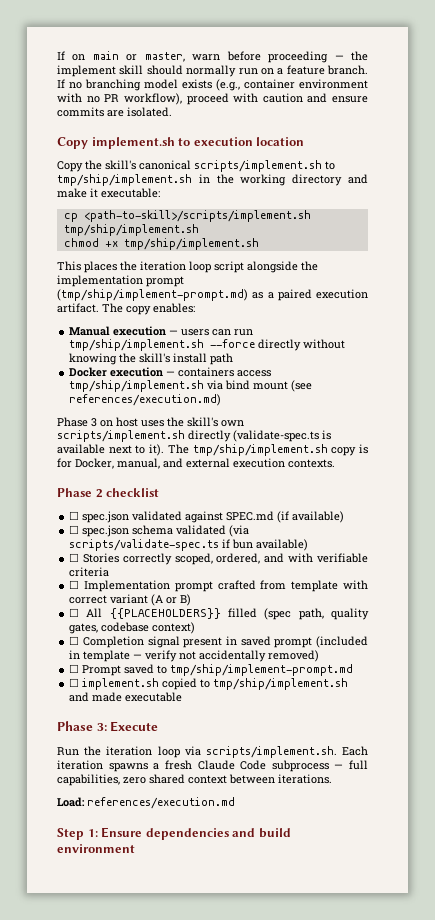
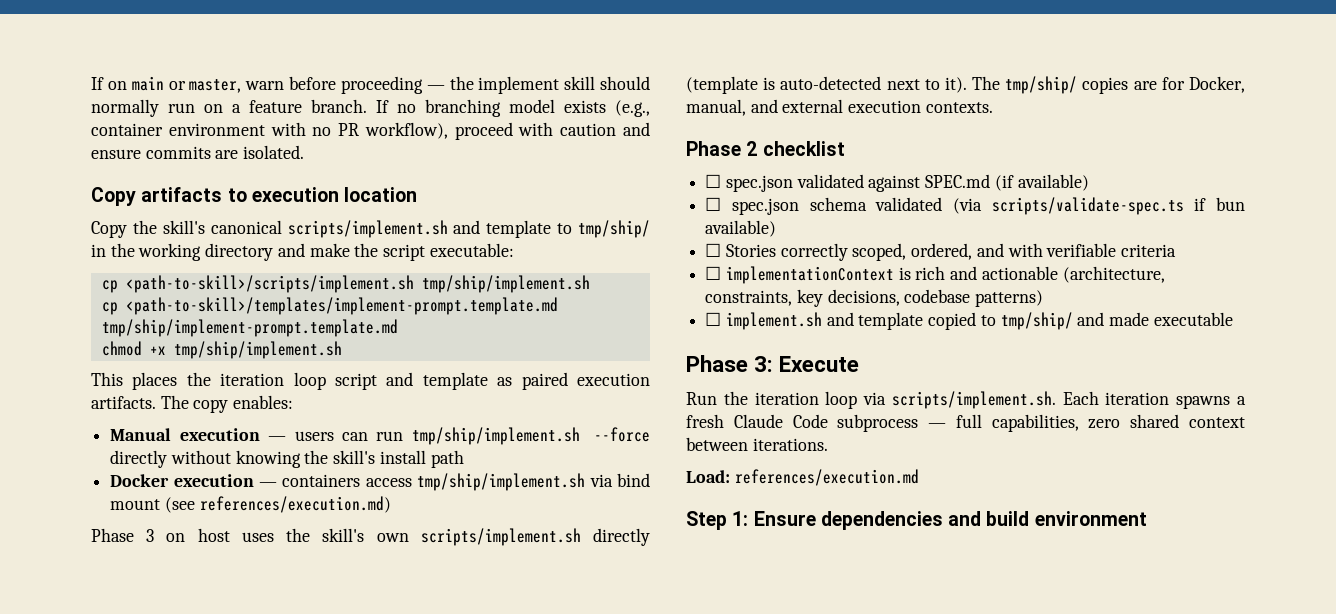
- Copy implement.sh to execution location
+ Copy artifacts to execution location
- Copy the skill's canonical scripts/implement.sh to tmp/ship/implement.sh in the working directory and make it executable:
+ Copy the skill's canonical scripts/implement.sh and template to tmp/ship/ in the working directory and make the script executable:
+ cp <path-to-skill>/templates/implement-prompt.template.md tmp/ship/implement-prompt.template.md
- This places the iteration loop script alongside the implementation prompt (tmp/ship/implement-prompt.md) as a paired execution artifact.
+ This places the iteration loop script and template as paired execution artifacts.
- Phase 3 on host uses the skill's own scripts/implement.sh directly (validate-spec.ts is available next to it).
+ Phase 3 on host uses the skill's own scripts/implement.sh directly (template is auto-detected next to it).
- The tmp/ship/implement.sh copy is for Docker, manual, and external execution contexts.
+ The tmp/ship/ copies are for Docker, manual, and external execution contexts.
- ☐ Implementation prompt crafted from template with correct variant (A or B)
- ☐ All {{PLACEHOLDERS}} filled (spec path, quality gates, codebase context)
- ☐ Completion signal present in saved prompt (included in template — verify not accidentally removed)
- ☐ Prompt saved to tmp/ship/implement-prompt.md
+ ☐ implementationContext is rich and actionable (architecture, constraints, key decisions, codebase patterns)
- ☐ implement.sh copied to tmp/ship/implement.sh and made executable
+ ☐ implement.sh and template copied to tmp/ship/ and made executable

